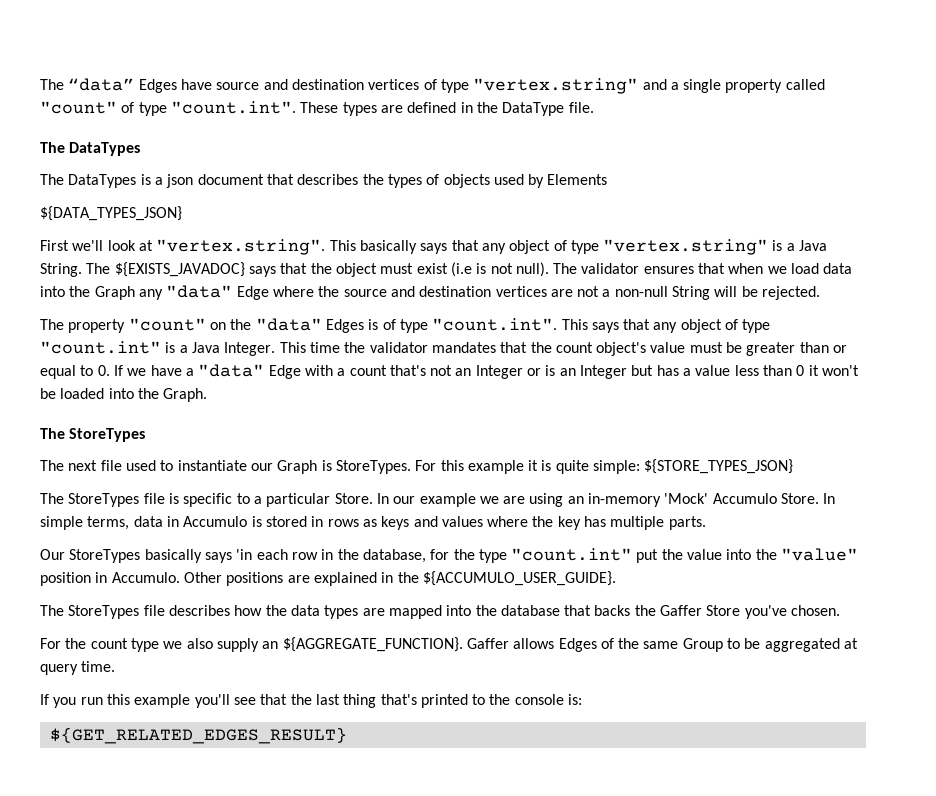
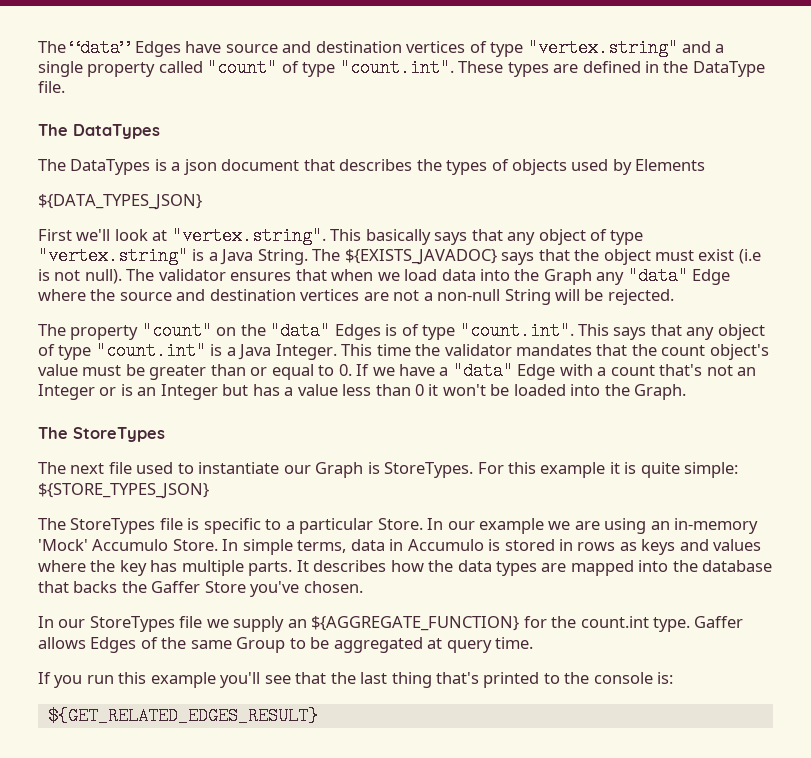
- In simple terms, data in Accumulo is stored in rows as keys and values where the key has multiple parts.
- Our StoreTypes basically says 'in each row in the database, for the type "count.int" put the value into the "value" position in Accumulo. Other positions are explained in the ${ACCUMULO_USER_GUIDE}.
- The StoreTypes file describes how the data types are mapped into the database that backs the Gaffer Store you've chosen.
+ In simple terms, data in Accumulo is stored in rows as keys and values where the key has multiple parts. It describes how the data types are mapped into the database that backs the Gaffer Store you've chosen.
- For the count type we also supply an ${AGGREGATE_FUNCTION}.
+ In our StoreTypes file we supply an ${AGGREGATE_FUNCTION} for the count.int type.

